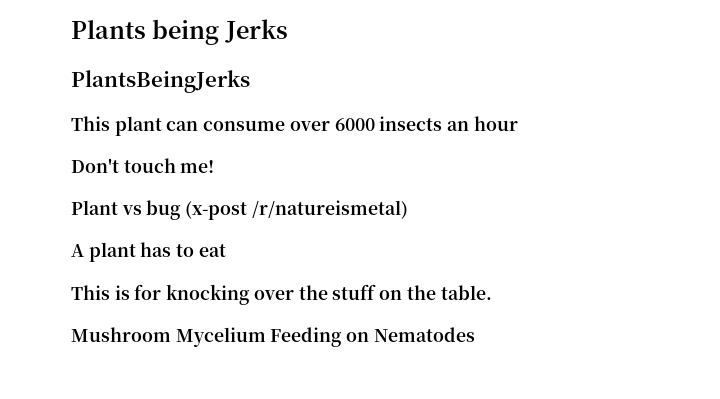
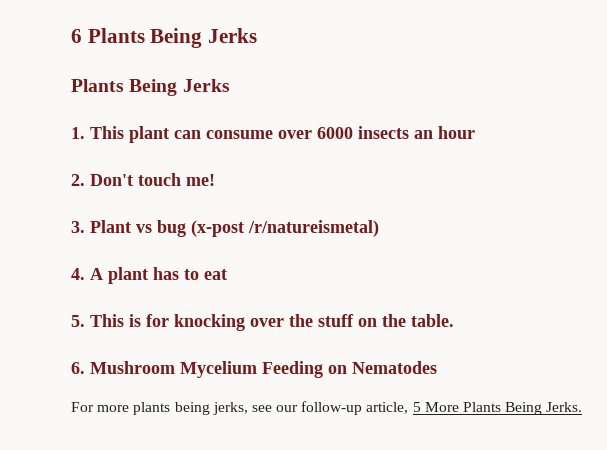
- Plants being Jerks
- PlantsBeingJerks
- This plant can consume over 6000 insects an hour
+ 6 Plants Being Jerks
+ Plants Being Jerks
+ 1. This plant can consume over 6000 insects an hour
- Don't touch me!
+ 2. Don't touch me!
- Plant vs bug (x-post /r/natureismetal)
+ 3. Plant vs bug (x-post /r/natureismetal)
- A plant has to eat
+ 4. A plant has to eat
- This is for knocking over the stuff on the table.
+ 5. This is for knocking over the stuff on the table.
- Mushroom Mycelium Feeding on Nematodes
+ 6. Mushroom Mycelium Feeding on Nematodes
+ For more plants being jerks, see our follow-up article, 5 More Plants Being Jerks.

